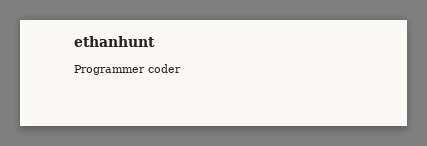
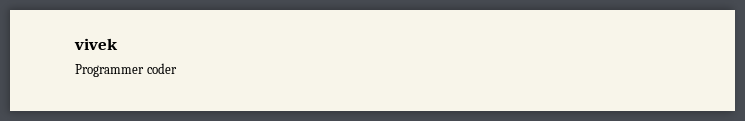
- ethanhunt
+ vivek

